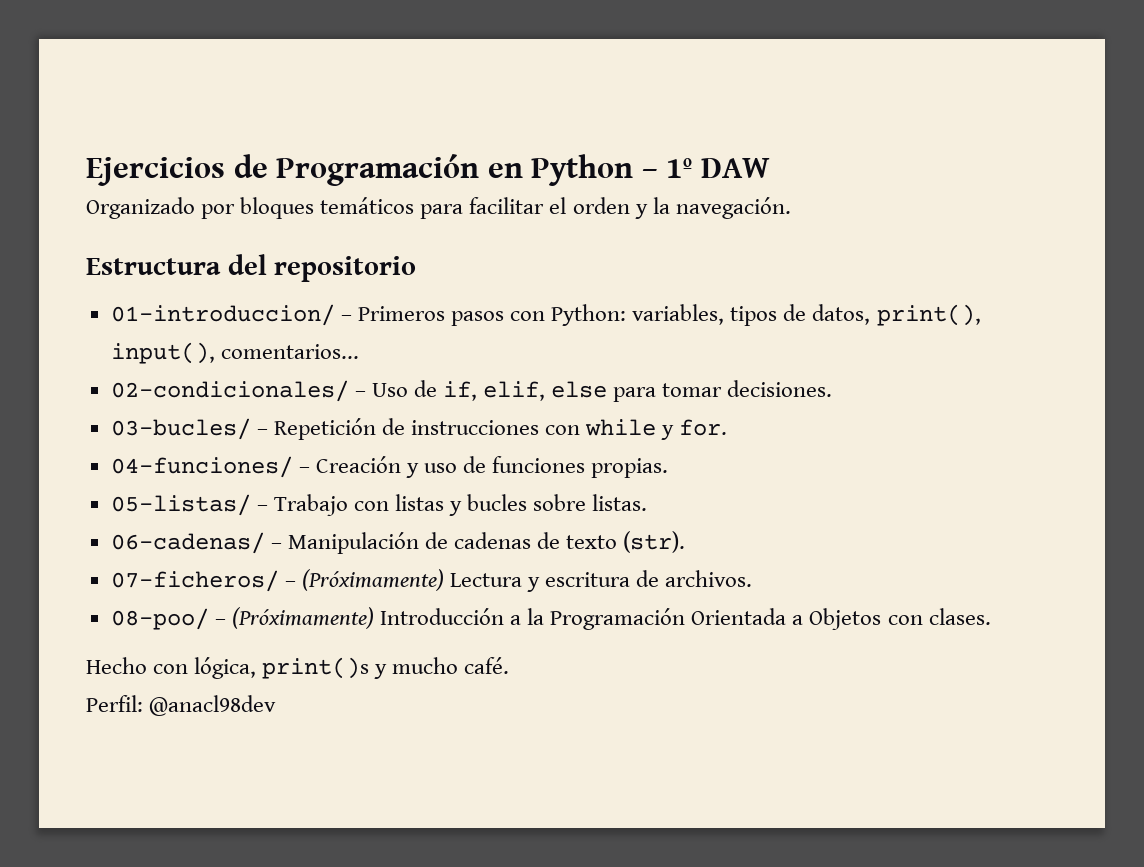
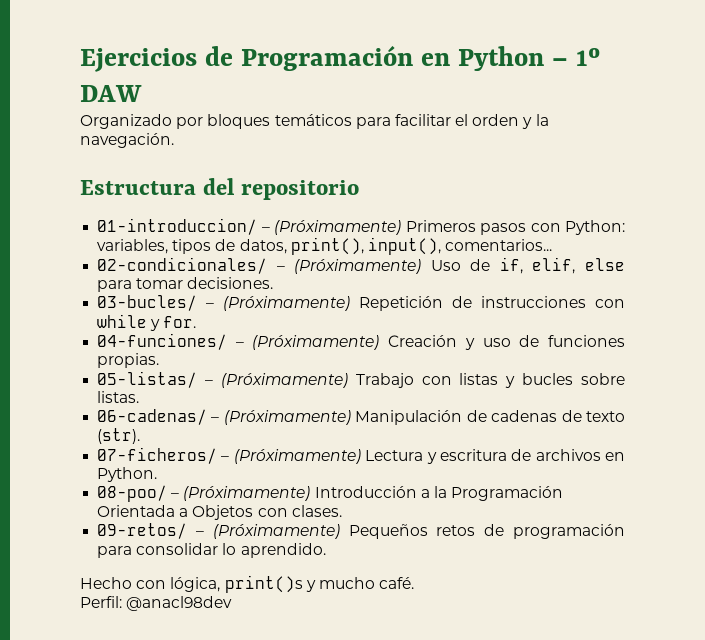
- 01-introduccion/ – Primeros pasos con Python: variables, tipos de datos, print(), input(), comentarios...
+ 01-introduccion/ – (Próximamente) Primeros pasos con Python: variables, tipos de datos, print(), input(), comentarios...
- 02-condicionales/ – Uso de if, elif, else para tomar decisiones.
+ 02-condicionales/ – (Próximamente) Uso de if, elif, else para tomar decisiones.
- 03-bucles/ – Repetición de instrucciones con while y for.
+ 03-bucles/ – (Próximamente) Repetición de instrucciones con while y for.
- 04-funciones/ – Creación y uso de funciones propias.
+ 04-funciones/ – (Próximamente) Creación y uso de funciones propias.
- 05-listas/ – Trabajo con listas y bucles sobre listas.
+ 05-listas/ – (Próximamente) Trabajo con listas y bucles sobre listas.
- 06-cadenas/ – Manipulación de cadenas de texto (str).
+ 06-cadenas/ – (Próximamente) Manipulación de cadenas de texto (str).
- 07-ficheros/ – (Próximamente) Lectura y escritura de archivos.
+ 07-ficheros/ – (Próximamente) Lectura y escritura de archivos en Python.
+ 09-retos/ – (Próximamente) Pequeños retos de programación para consolidar lo aprendido.

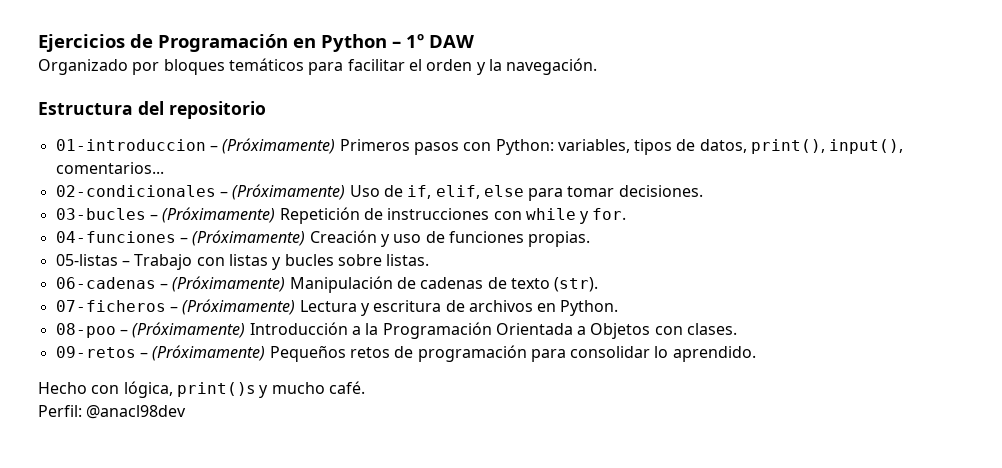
- 01-introduccion/ – (Próximamente) Primeros pasos con Python: variables, tipos de datos, print(), input(), comentarios...
+ 01-introduccion – (Próximamente) Primeros pasos con Python: variables, tipos de datos, print(), input(), comentarios...
- 02-condicionales/ – (Próximamente) Uso de if, elif, else para tomar decisiones.
+ 02-condicionales – (Próximamente) Uso de if, elif, else para tomar decisiones.
- 03-bucles/ – (Próximamente) Repetición de instrucciones con while y for.
+ 03-bucles – (Próximamente) Repetición de instrucciones con while y for.
- 04-funciones/ – (Próximamente) Creación y uso de funciones propias.
+ 04-funciones – (Próximamente) Creación y uso de funciones propias.
- 05-listas/ – (Próximamente) Trabajo con listas y bucles sobre listas.
+ 05-listas – Trabajo con listas y bucles sobre listas.
- 06-cadenas/ – (Próximamente) Manipulación de cadenas de texto (str).
+ 06-cadenas – (Próximamente) Manipulación de cadenas de texto (str).
- 07-ficheros/ – (Próximamente) Lectura y escritura de archivos en Python.
+ 07-ficheros – (Próximamente) Lectura y escritura de archivos en Python.
- 08-poo/ – (Próximamente) Introducción a la Programación Orientada a Objetos con clases.
+ 08-poo – (Próximamente) Introducción a la Programación Orientada a Objetos con clases.
- 09-retos/ – (Próximamente) Pequeños retos de programación para consolidar lo aprendido.
+ 09-retos – (Próximamente) Pequeños retos de programación para consolidar lo aprendido.

